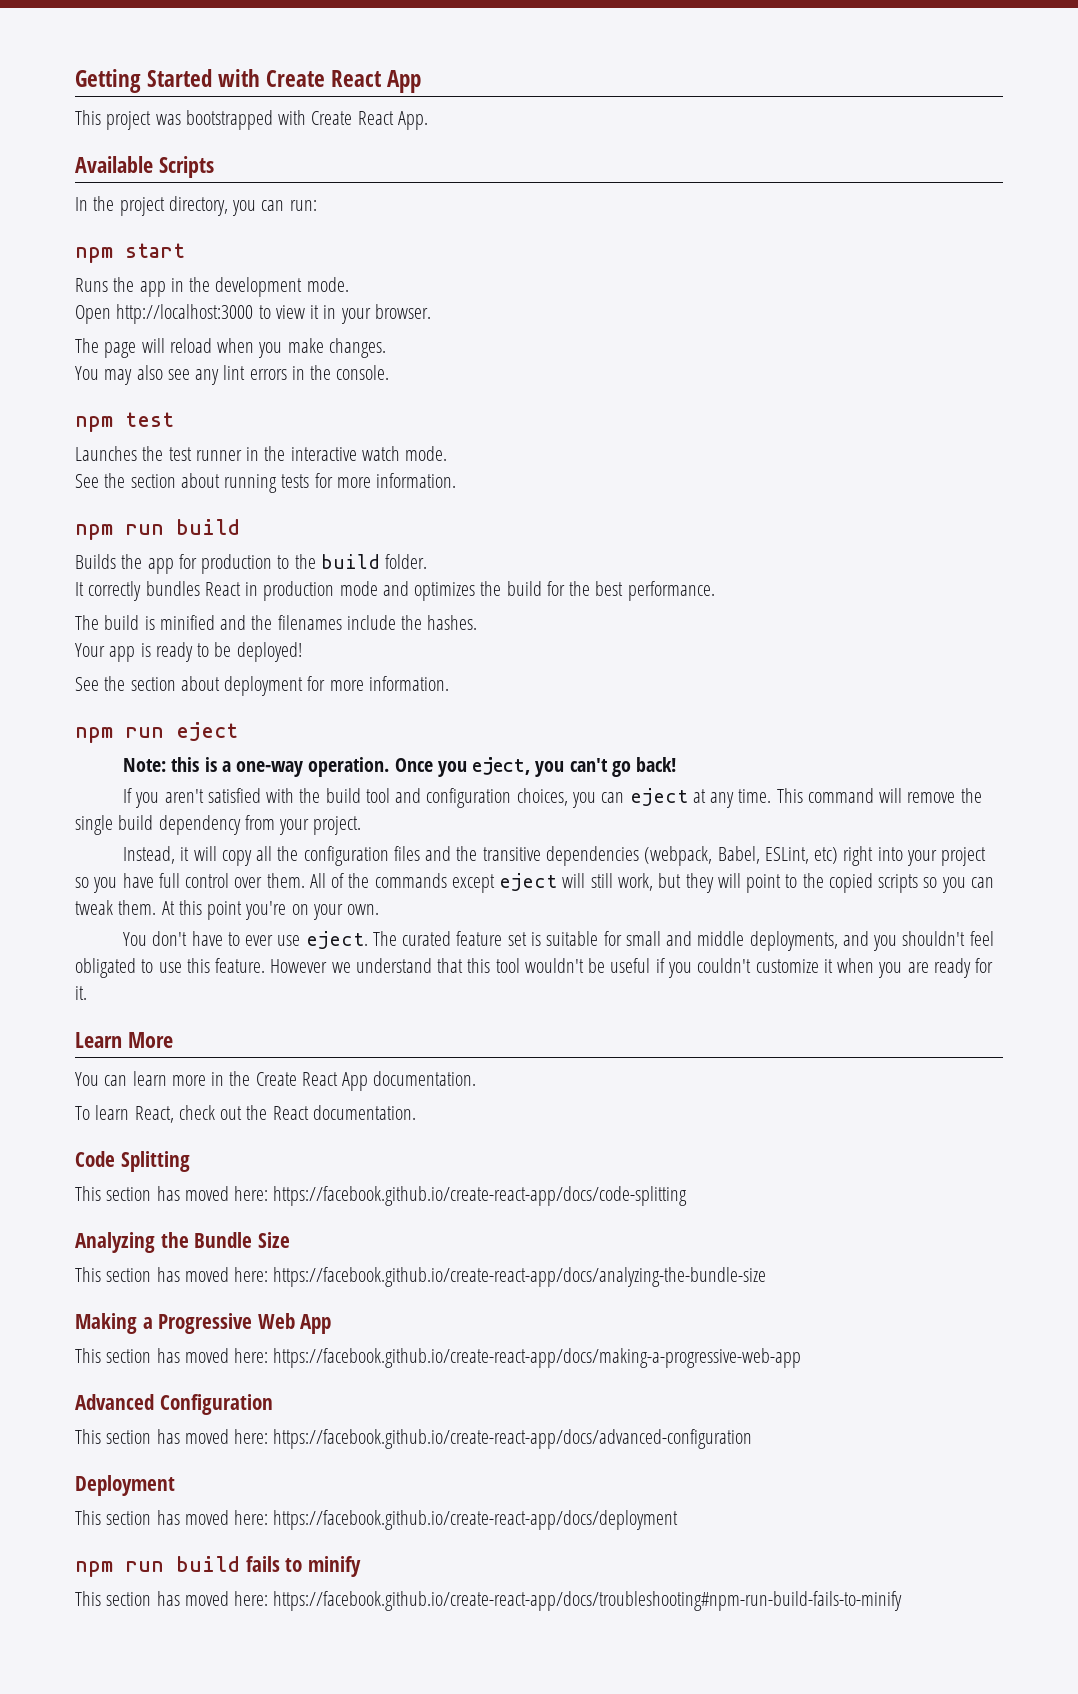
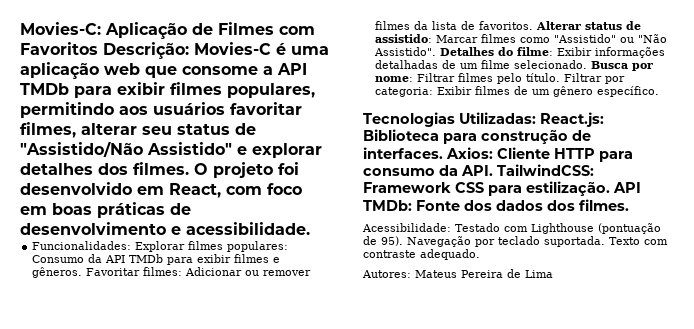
- Getting Started with Create React App
- This project was bootstrapped with Create React App.
- Available Scripts
- In the project directory, you can run:
- npm start
- Runs the app in the development mode.
- Open http://localhost:3000 to view it in your browser.
- The page will reload when you make changes.
- You may also see any lint errors in the console.
- npm test
- Launches the test runner in the interactive watch mode.
- See the section about running tests for more information.
- npm run build
- Builds the app for production to the build folder.
- It correctly bundles React in production mode and optimizes the build for the best performance.
- The build is minified and the filenames include the hashes.
- Your app is ready to be deployed!
- See the section about deployment for more information.
- npm run eject
- Note: this is a one-way operation. Once you eject, you can't go back!
- If you aren't satisfied with the build tool and configuration choices, you can eject at any time. This command will remove the single build dependency from your project.
- Instead, it will copy all the configuration files and the transitive dependencies (webpack, Babel, ESLint, etc) right into your project so you have full control over them. All of the commands except eject will still work, but they will point to the copied scripts so you can tweak them. At this point you're on your own.
- You don't have to ever use eject. The curated feature set is suitable for small and middle deployments, and you shouldn't feel obligated to use this feature. However we understand that this tool wouldn't be useful if you couldn't customize it when you are ready for it.
- Learn More
- You can learn more in the Create React App documentation.
- To learn React, check out the React documentation.
- Code Splitting
- This section has moved here: https://facebook.github.io/create-react-app/docs/code-splitting
- Analyzing the Bundle Size
- This section has moved here: https://facebook.github.io/create-react-app/docs/analyzing-the-bundle-size
- Making a Progressive Web App
- This section has moved here: https://facebook.github.io/create-react-app/docs/making-a-progressive-web-app
- Advanced Configuration
- This section has moved here: https://facebook.github.io/create-react-app/docs/advanced-configuration
- Deployment
- This section has moved here: https://facebook.github.io/create-react-app/docs/deployment
- npm run build fails to minify
- This section has moved here: https://facebook.github.io/create-react-app/docs/troubleshooting#npm-run-build-fails-to-minify
+ Movies-C: Aplicação de Filmes com Favoritos Descrição: Movies-C é uma aplicação web que consome a API TMDb para exibir filmes populares, permitindo aos usuários favoritar filmes, alterar seu status de "Assistido/Não Assistido" e explorar detalhes dos filmes. O projeto foi desenvolvido em React, com foco em boas práticas de desenvolvimento e acessibilidade.
+ Funcionalidades: Explorar filmes populares: Consumo da API TMDb para exibir filmes e gêneros. Favoritar filmes: Adicionar ou remover filmes da lista de favoritos. Alterar status de assistido: Marcar filmes como "Assistido" ou "Não Assistido". Detalhes do filme: Exibir informações detalhadas de um filme selecionado. Busca por nome: Filtrar filmes pelo título. Filtrar por categoria: Exibir filmes de um gênero específico.
+ Tecnologias Utilizadas: React.js: Biblioteca para construção de interfaces. Axios: Cliente HTTP para consumo da API. TailwindCSS: Framework CSS para estilização. API TMDb: Fonte dos dados dos filmes.
+ Acessibilidade: Testado com Lighthouse (pontuação de 95). Navegação por teclado suportada. Texto com contraste adequado.
+ Autores: Mateus Pereira de Lima

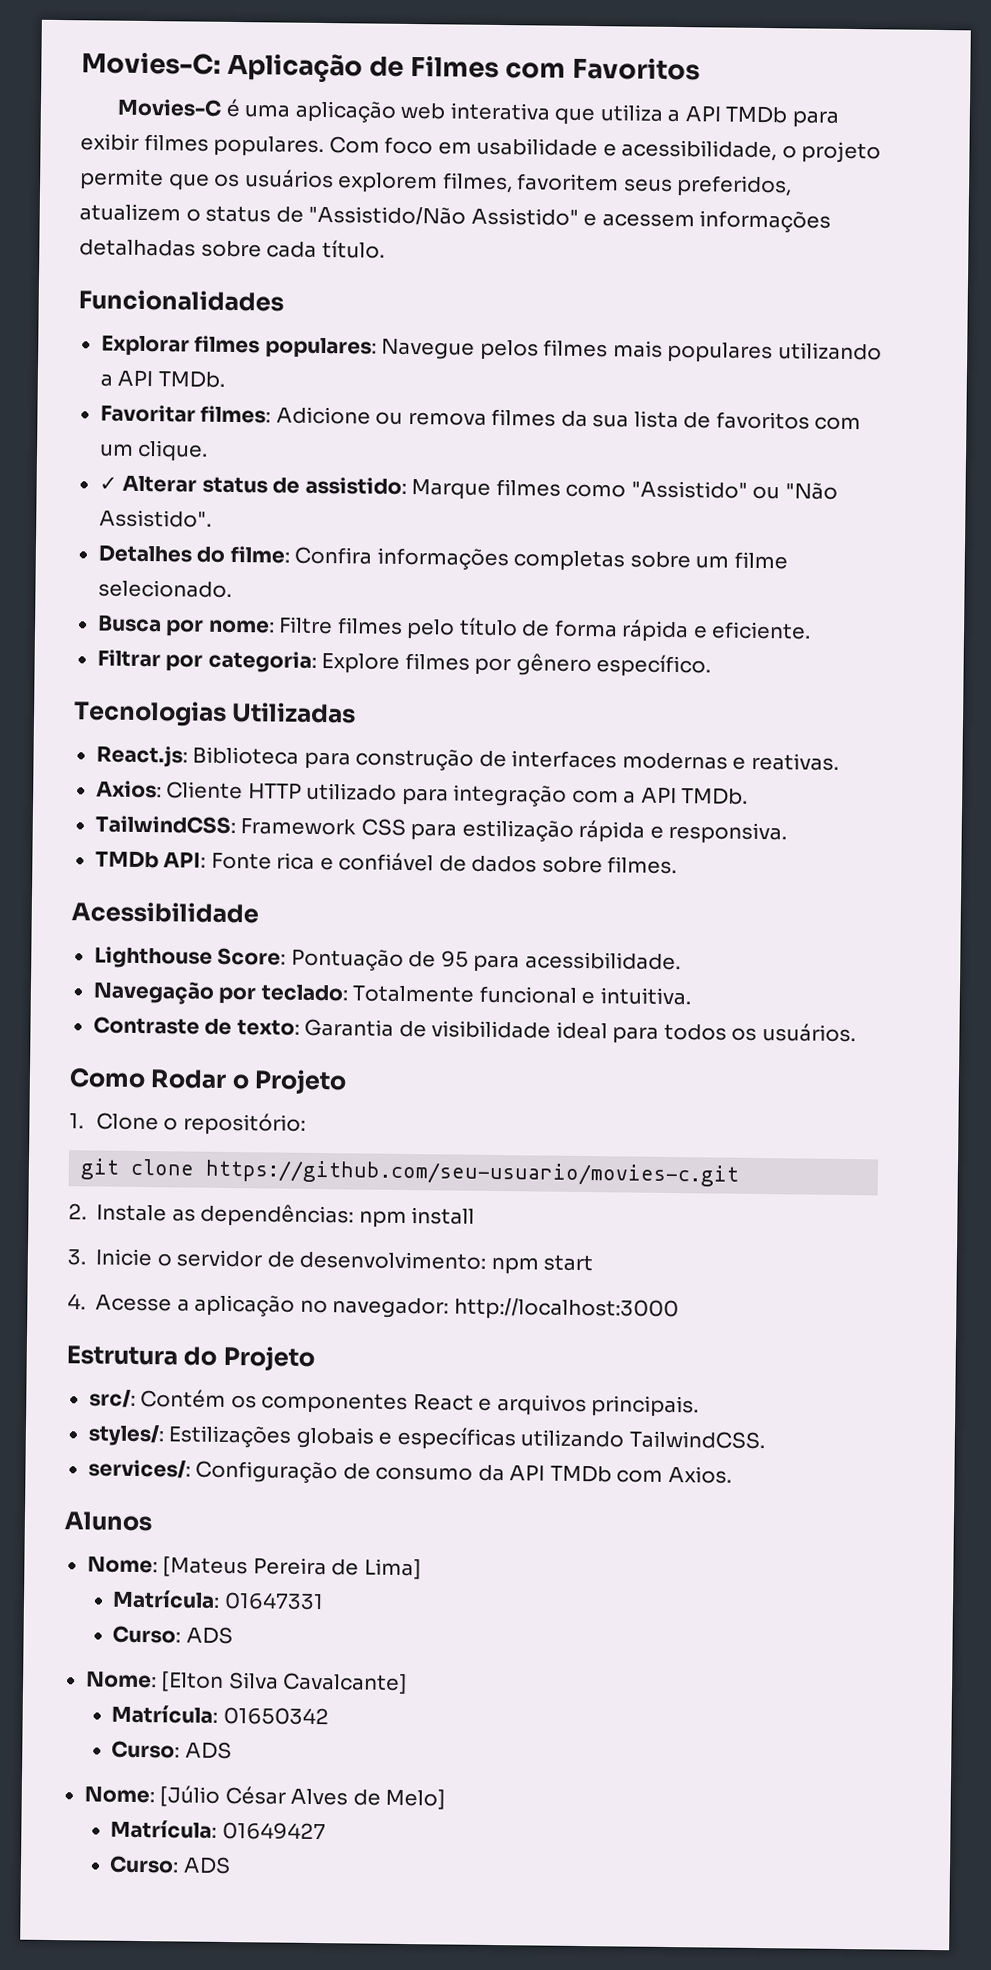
- Movies-C: Aplicação de Filmes com Favoritos Descrição: Movies-C é uma aplicação web que consome a API TMDb para exibir filmes populares, permitindo aos usuários favoritar filmes, alterar seu status de "Assistido/Não Assistido" e explorar detalhes dos filmes. O projeto foi desenvolvido em React, com foco em boas práticas de desenvolvimento e acessibilidade.
- Funcionalidades: Explorar filmes populares: Consumo da API TMDb para exibir filmes e gêneros. Favoritar filmes: Adicionar ou remover filmes da lista de favoritos. Alterar status de assistido: Marcar filmes como "Assistido" ou "Não Assistido". Detalhes do filme: Exibir informações detalhadas de um filme selecionado. Busca por nome: Filtrar filmes pelo título. Filtrar por categoria: Exibir filmes de um gênero específico.
+ Movies-C: Aplicação de Filmes com Favoritos
+ Movies-C é uma aplicação web interativa que utiliza a API TMDb para exibir filmes populares. Com foco em usabilidade e acessibilidade, o projeto permite que os usuários explorem filmes, favoritem seus preferidos, atualizem o status de "Assistido/Não Assistido" e acessem informações detalhadas sobre cada título.
+ Funcionalidades
+ Explorar filmes populares: Navegue pelos filmes mais populares utilizando a API TMDb.
+ Favoritar filmes: Adicione ou remova filmes da sua lista de favoritos com um clique.
+ ✓ Alterar status de assistido: Marque filmes como "Assistido" ou "Não Assistido".
+ Detalhes do filme: Confira informações completas sobre um filme selecionado.
+ Busca por nome: Filtre filmes pelo título de forma rápida e eficiente.
+ Filtrar por categoria: Explore filmes por gênero específico.
- Tecnologias Utilizadas: React.js: Biblioteca para construção de interfaces. Axios: Cliente HTTP para consumo da API. TailwindCSS: Framework CSS para estilização. API TMDb: Fonte dos dados dos filmes.
- Acessibilidade: Testado com Lighthouse (pontuação de 95). Navegação por teclado suportada. Texto com contraste adequado.
- Autores: Mateus Pereira de Lima
+ Tecnologias Utilizadas
+ React.js: Biblioteca para construção de interfaces modernas e reativas.
+ Axios: Cliente HTTP utilizado para integração com a API TMDb.
+ TailwindCSS: Framework CSS para estilização rápida e responsiva.
+ TMDb API: Fonte rica e confiável de dados sobre filmes.
+ Acessibilidade
+ Lighthouse Score: Pontuação de 95 para acessibilidade.
+ Navegação por teclado: Totalmente funcional e intuitiva.
+ Contraste de texto: Garantia de visibilidade ideal para todos os usuários.
+ Como Rodar o Projeto
+ 1. Clone o repositório:
+ git clone https://github.com/seu-usuario/movies-c.git
+ 2. Instale as dependências: npm install
+ 3. Inicie o servidor de desenvolvimento: npm start
+ 4. Acesse a aplicação no navegador: http://localhost:3000
+ Estrutura do Projeto
+ src/: Contém os componentes React e arquivos principais.
+ styles/: Estilizações globais e específicas utilizando TailwindCSS.
+ services/: Configuração de consumo da API TMDb com Axios.
+ Alunos
+ Nome: [Mateus Pereira de Lima]
+ Matrícula: 01647331
+ Curso: ADS
+ Nome: [Elton Silva Cavalcante]
+ Matrícula: 01650342
+ Curso: ADS
+ Nome: [Júlio César Alves de Melo]
+ Matrícula: 01649427
+ Curso: ADS

